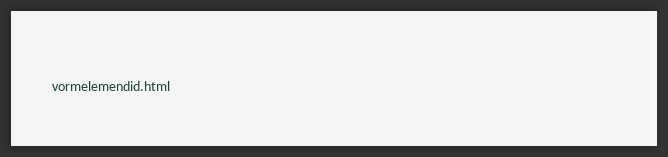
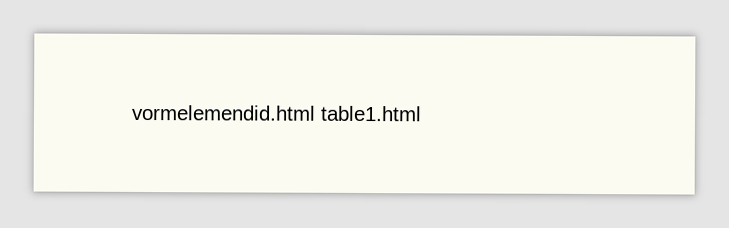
- vormelemendid.html
+ vormelemendid.html table1.html

